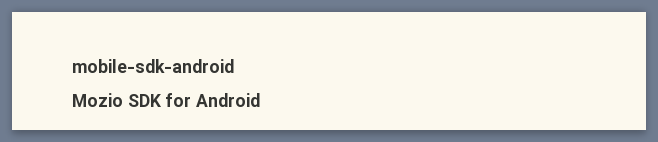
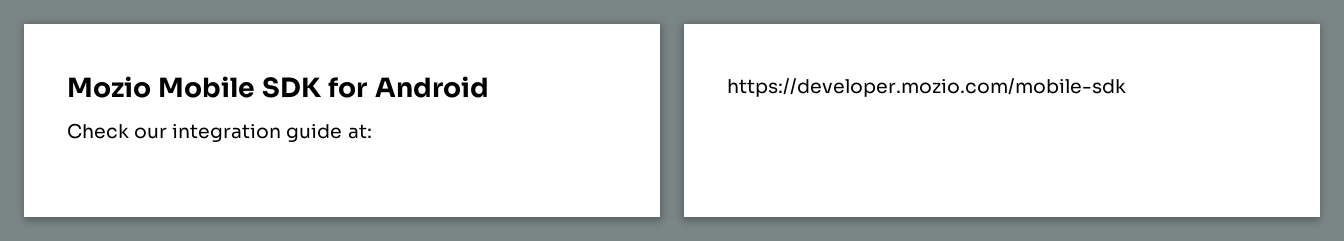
- mobile-sdk-android
- Mozio SDK for Android
+ Mozio Mobile SDK for Android
+ Check our integration guide at: https://developer.mozio.com/mobile-sdk

